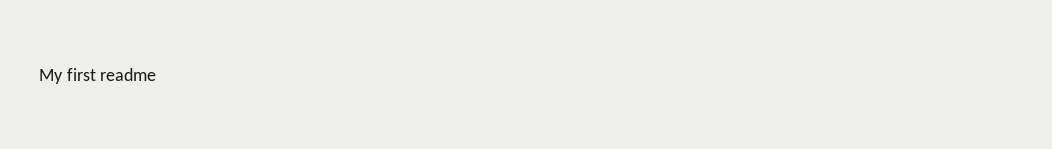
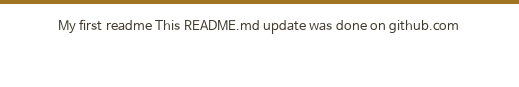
- My first readme
+ My first readme This README.md update was done on github.com

